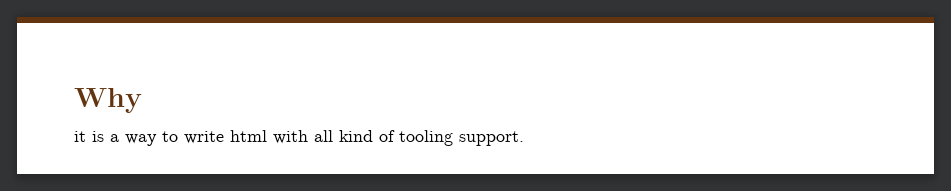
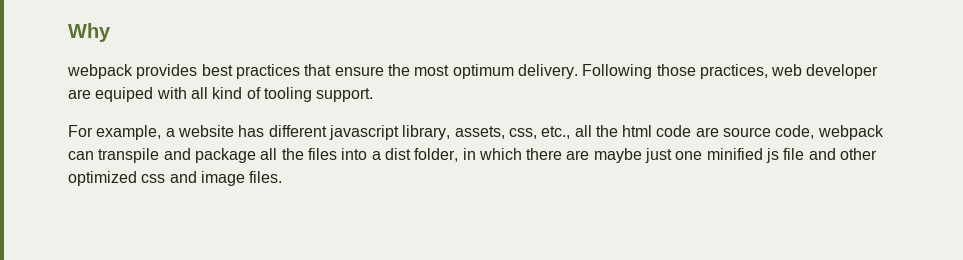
- it is a way to write html with all kind of tooling support.
+ webpack provides best practices that ensure the most optimum delivery. Following those practices, web developer are equiped with all kind of tooling support.
+ For example, a website has different javascript library, assets, css, etc., all the html code are source code, webpack can transpile and package all the files into a dist folder, in which there are maybe just one minified js file and other optimized css and image files.

